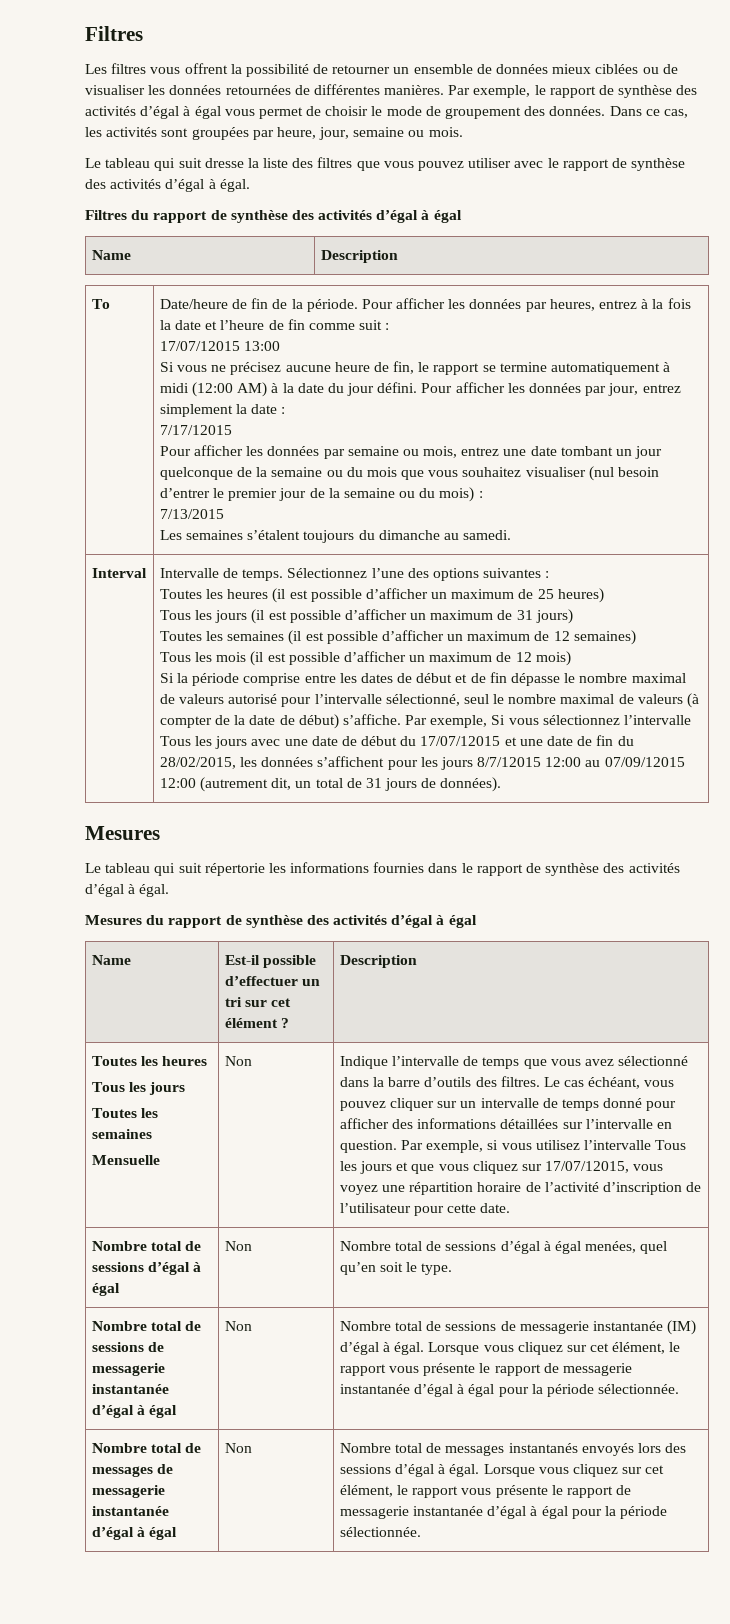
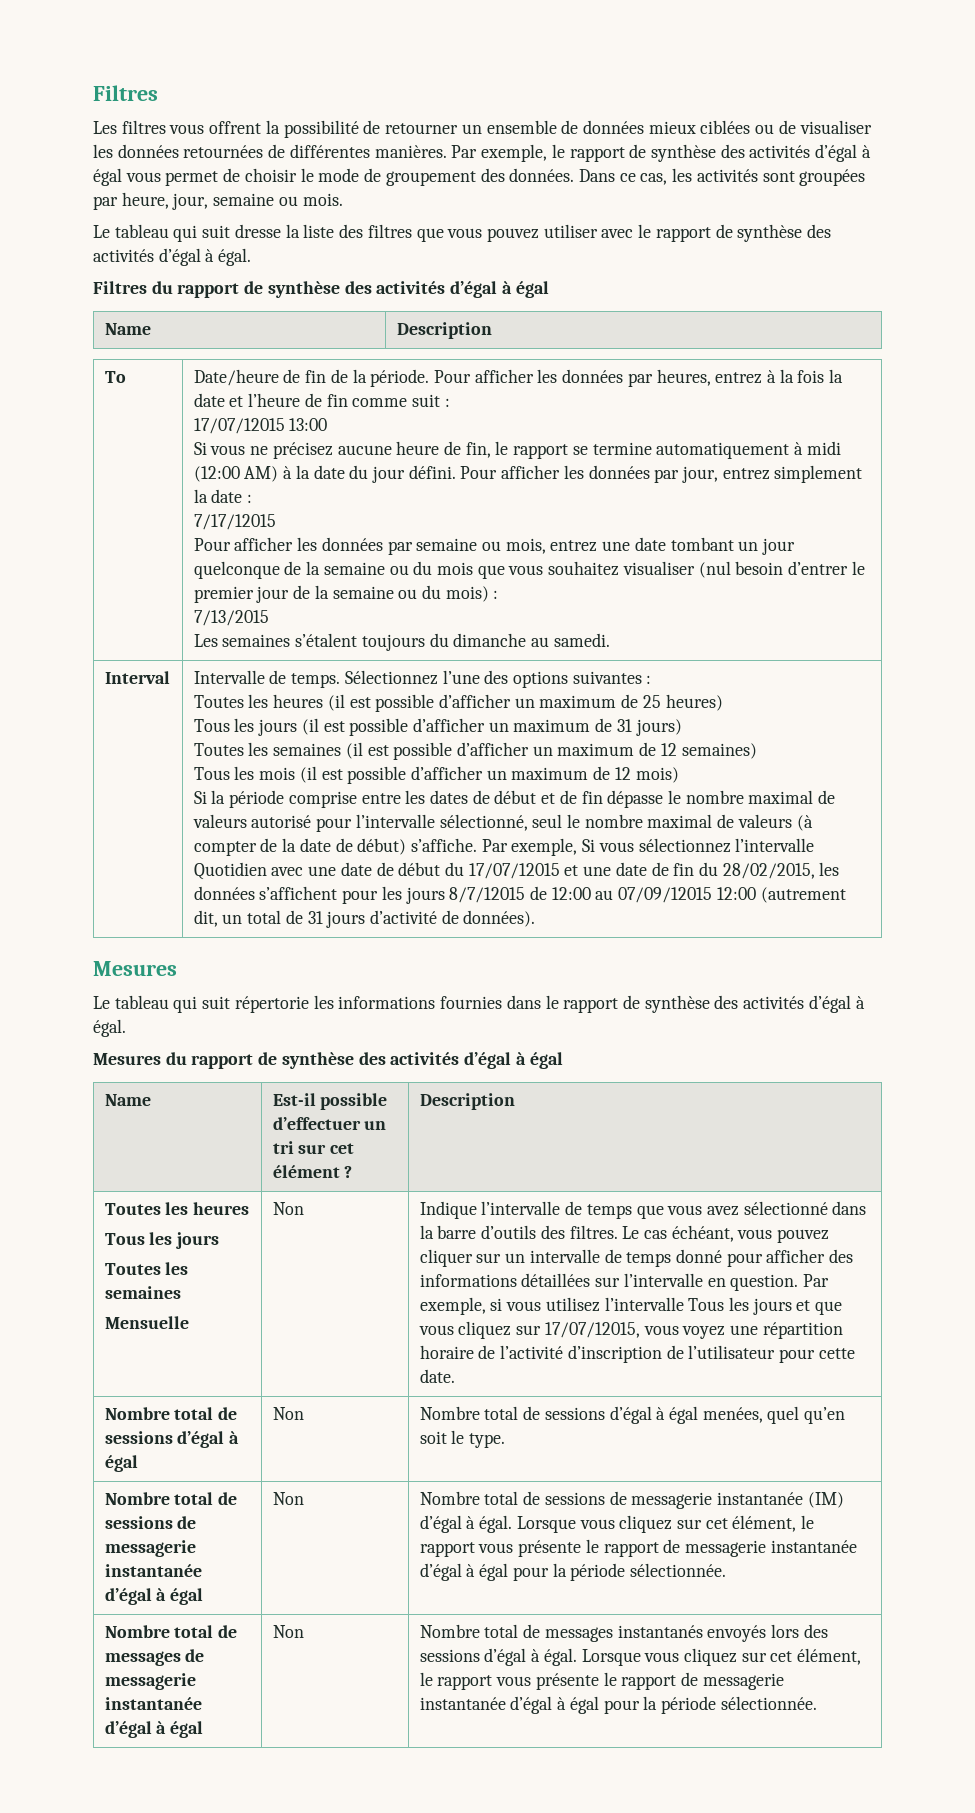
- Par exemple, Si vous sélectionnez l’intervalle Tous les jours avec une date de début du 17/07/12015 et une date de fin du 28/02/2015, les données s’affichent pour les jours 8/7/12015 12:00 au 07/09/12015 12:00 (autrement dit, un total de 31 jours de données).
+ Par exemple, Si vous sélectionnez l’intervalle Quotidien avec une date de début du 17/07/12015 et une date de fin du 28/02/2015, les données s’affichent pour les jours 8/7/12015 de 12:00 au 07/09/12015 12:00 (autrement dit, un total de 31 jours d’activité de données).

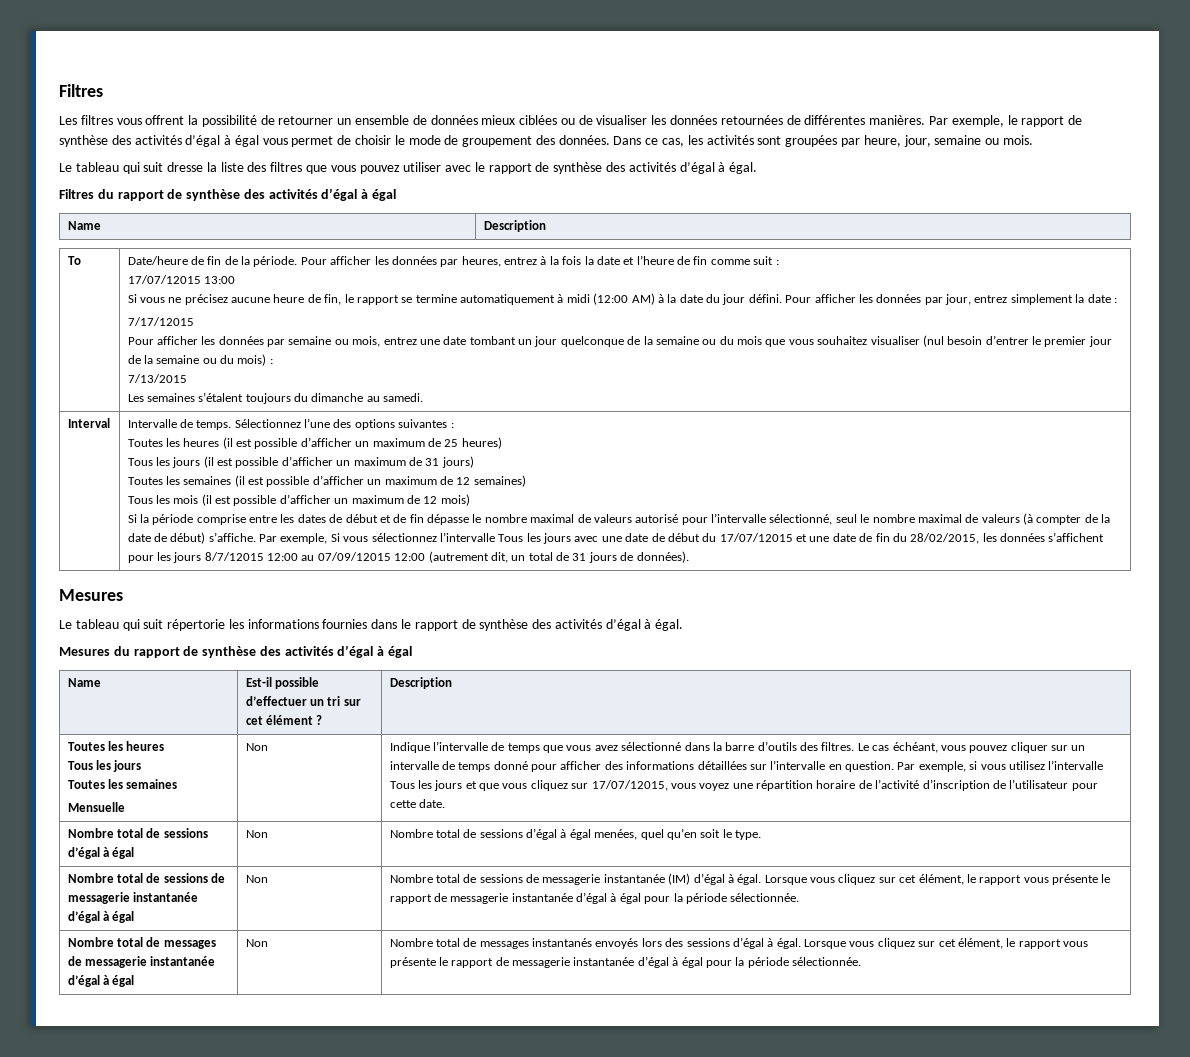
- Par exemple, Si vous sélectionnez l’intervalle Quotidien avec une date de début du 17/07/12015 et une date de fin du 28/02/2015, les données s’affichent pour les jours 8/7/12015 de 12:00 au 07/09/12015 12:00 (autrement dit, un total de 31 jours d’activité de données).
+ Par exemple, Si vous sélectionnez l’intervalle Tous les jours avec une date de début du 17/07/12015 et une date de fin du 28/02/2015, les données s’affichent pour les jours 8/7/12015 12:00 au 07/09/12015 12:00 (autrement dit, un total de 31 jours de données).

